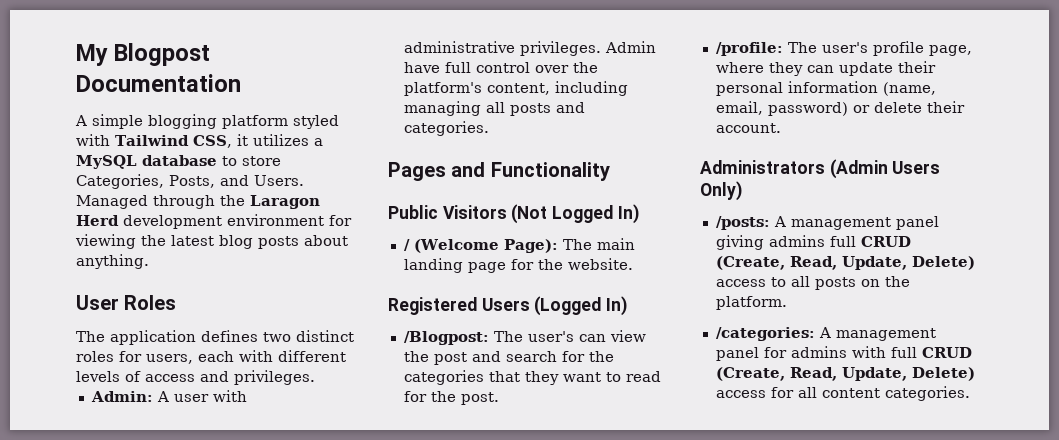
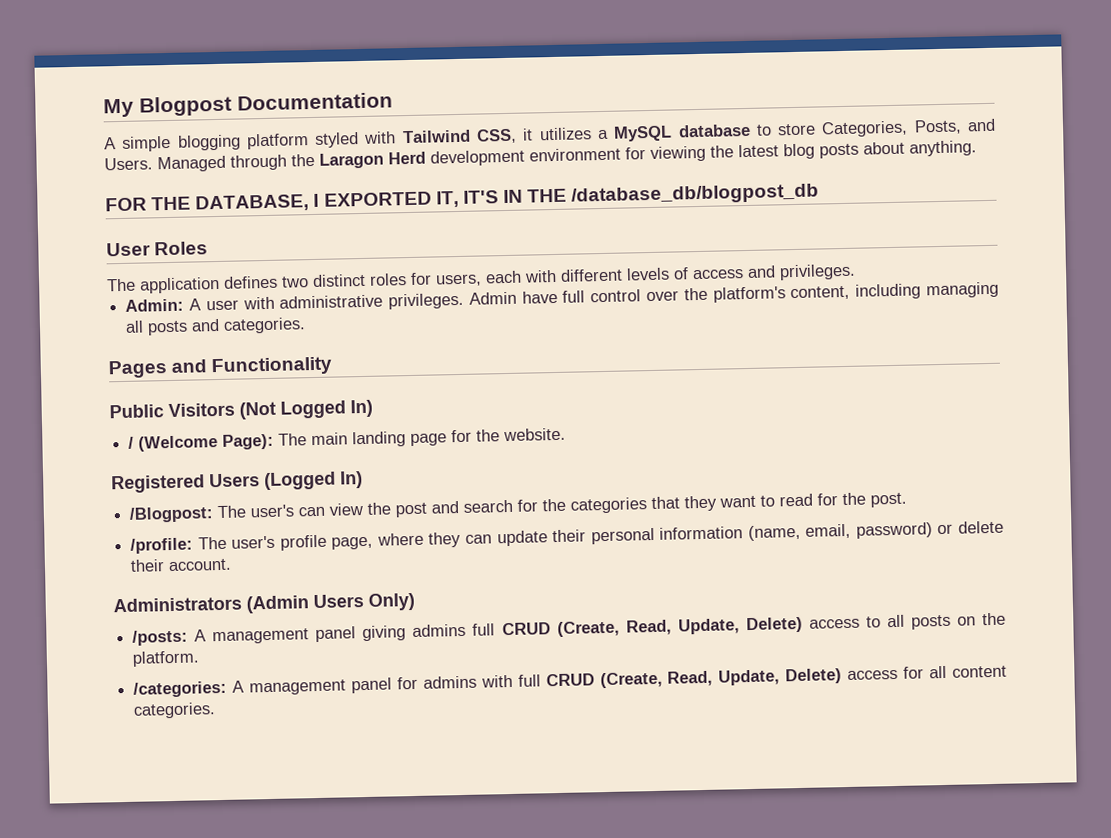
+ FOR THE DATABASE, I EXPORTED IT, IT'S IN THE /database_db/blogpost_db

